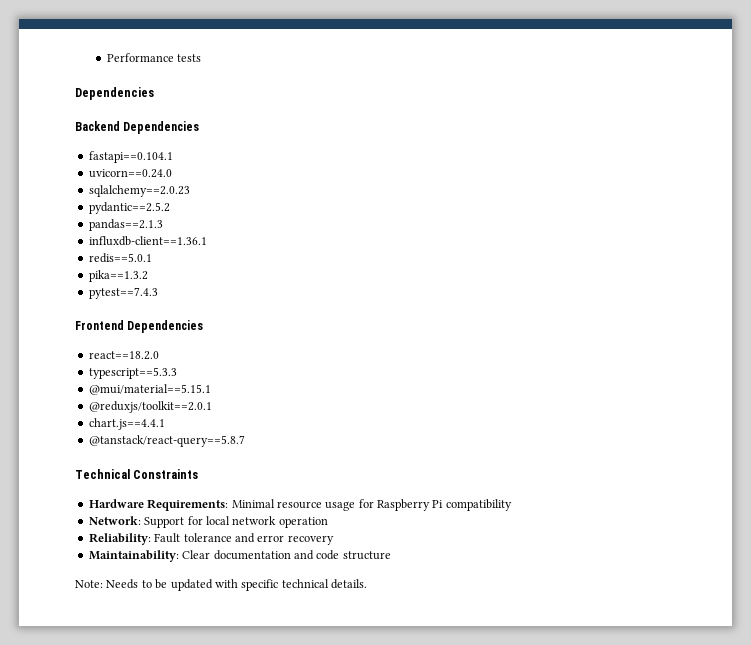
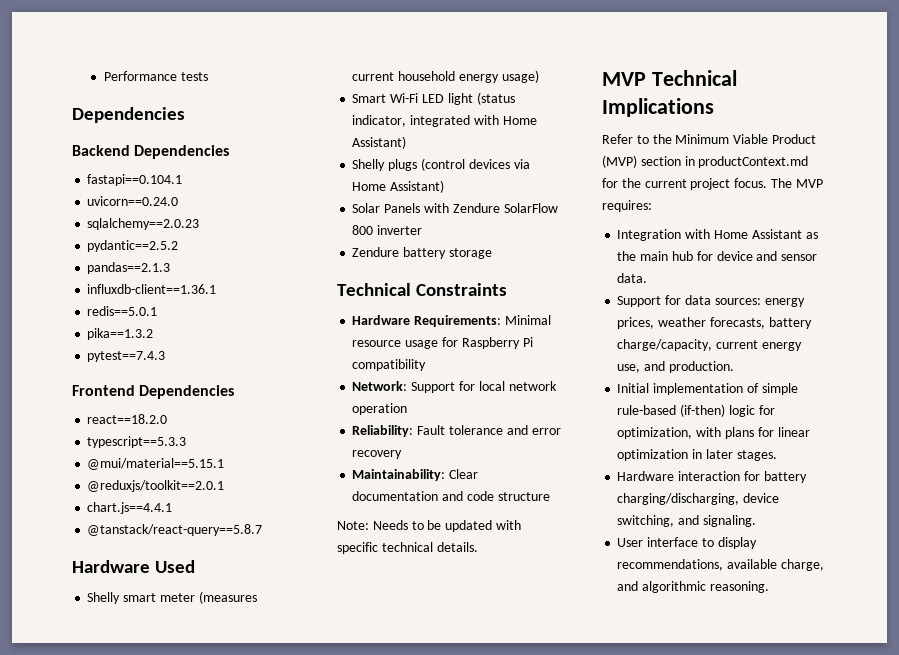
+ Hardware Used
+ Shelly smart meter (measures current household energy usage)
+ Smart Wi-Fi LED light (status indicator, integrated with Home Assistant)
+ Shelly plugs (control devices via Home Assistant)
+ Solar Panels with Zendure SolarFlow 800 inverter
+ Zendure battery storage
+ MVP Technical Implications
+ Refer to the Minimum Viable Product (MVP) section in productContext.md for the current project focus. The MVP requires:
+ Integration with Home Assistant as the main hub for device and sensor data.
+ Support for data sources: energy prices, weather forecasts, battery charge/capacity, current energy use, and production.
+ Initial implementation of simple rule-based (if-then) logic for optimization, with plans for linear optimization in later stages.
+ Hardware interaction for battery charging/discharging, device switching, and signaling.
+ User interface to display recommendations, available charge, and algorithmic reasoning.

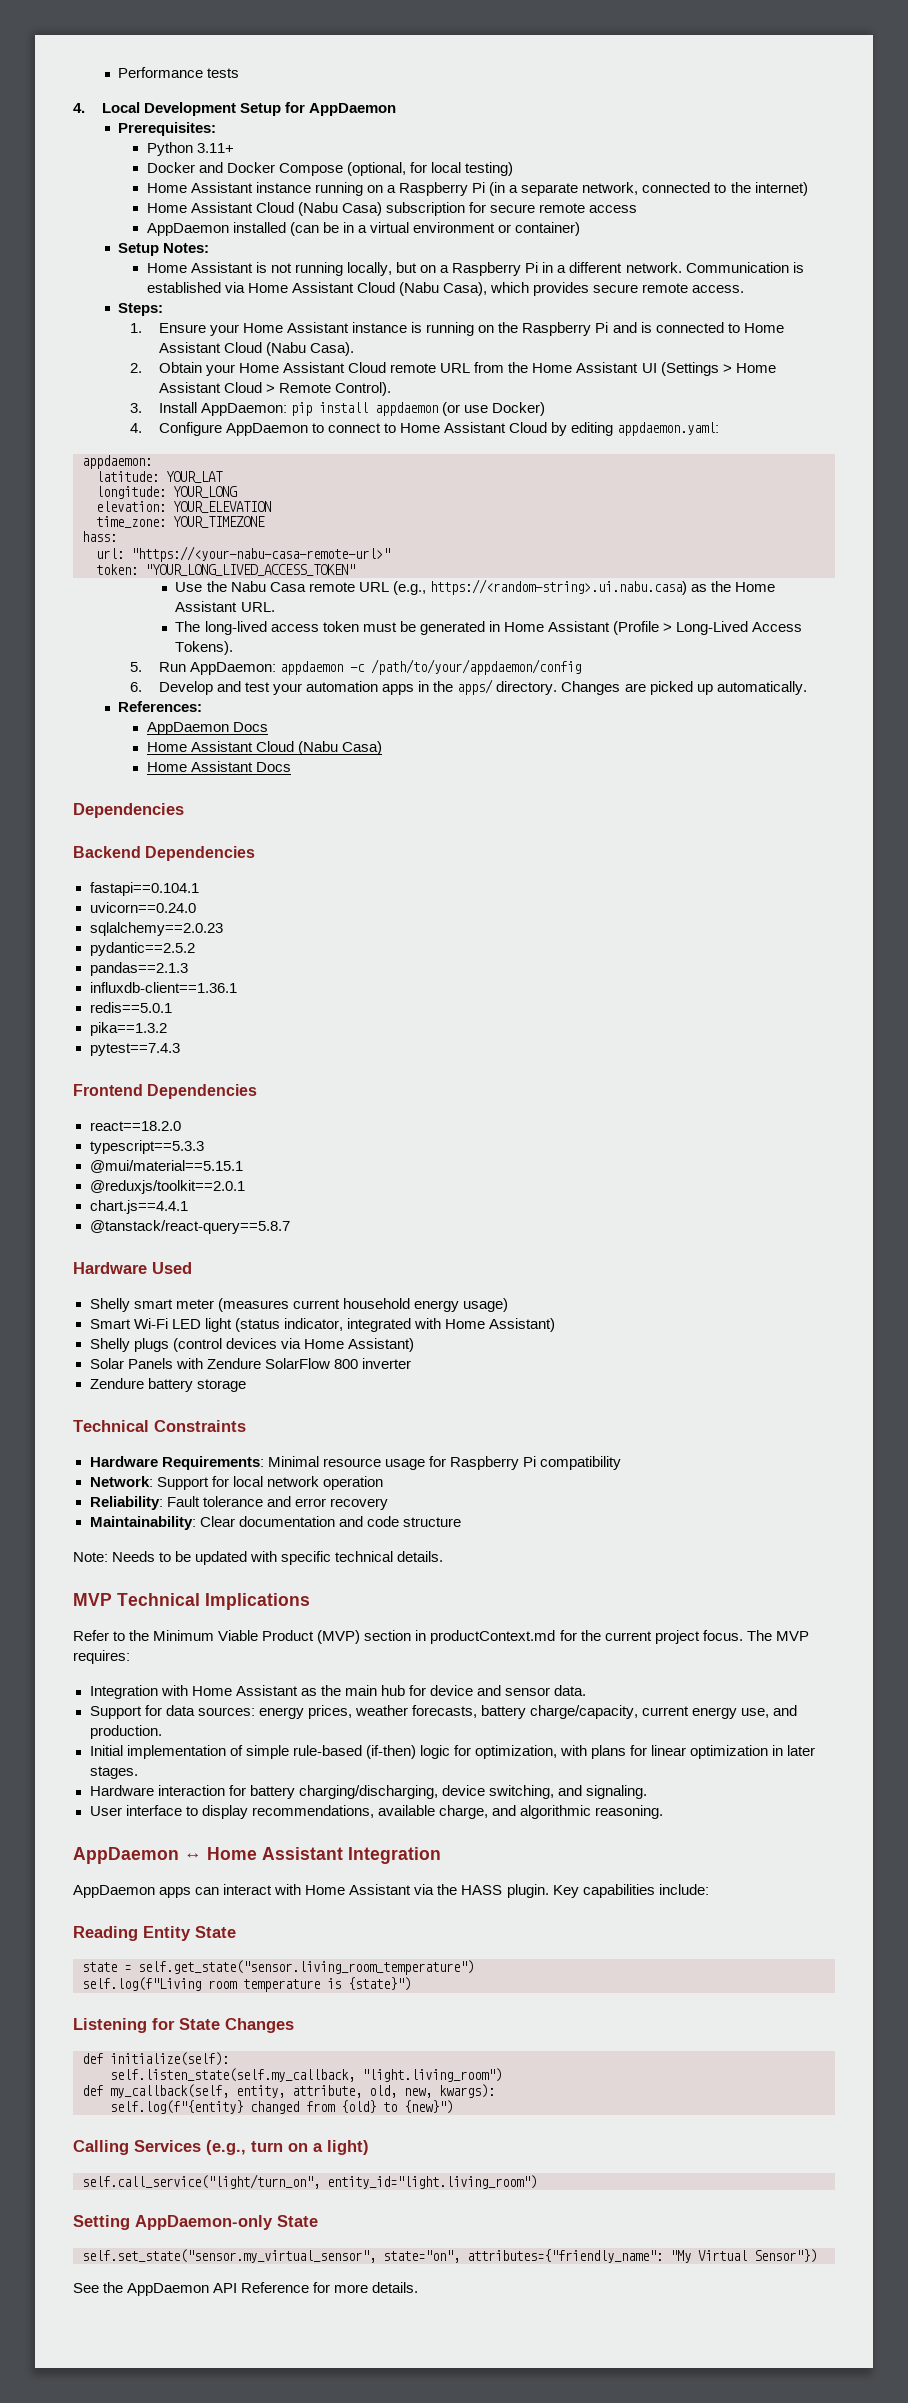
+ 4. Local Development Setup for AppDaemon
+ Prerequisites:
+ Python 3.11+
+ Docker and Docker Compose (optional, for local testing)
+ Home Assistant instance running on a Raspberry Pi (in a separate network, connected to the internet)
+ Home Assistant Cloud (Nabu Casa) subscription for secure remote access
+ AppDaemon installed (can be in a virtual environment or container)
+ Setup Notes:
+ Home Assistant is not running locally, but on a Raspberry Pi in a different network. Communication is established via Home Assistant Cloud (Nabu Casa), which provides secure remote access.
+ Steps:
+ 1. Ensure your Home Assistant instance is running on the Raspberry Pi and is connected to Home Assistant Cloud (Nabu Casa).
+ 2. Obtain your Home Assistant Cloud remote URL from the Home Assistant UI (Settings > Home Assistant Cloud > Remote Control).
+ 3. Install AppDaemon: pip install appdaemon (or use Docker)
+ 4. Configure AppDaemon to connect to Home Assistant Cloud by editing appdaemon.yaml:
+ appdaemon:
+ latitude: YOUR_LAT
+ longitude: YOUR_LONG
+ elevation: YOUR_ELEVATION
+ time_zone: YOUR_TIMEZONE
+ hass:
+ url: "https://<your-nabu-casa-remote-url>"
+ token: "YOUR_LONG_LIVED_ACCESS_TOKEN"
+ Use the Nabu Casa remote URL (e.g., https://<random-string>.ui.nabu.casa) as the Home Assistant URL.
+ The long-lived access token must be generated in Home Assistant (Profile > Long-Lived Access Tokens).
+ 5. Run AppDaemon: appdaemon -c /path/to/your/appdaemon/config
+ 6. Develop and test your automation apps in the apps/ directory. Changes are picked up automatically.
+ References:
+ AppDaemon Docs
+ Home Assistant Cloud (Nabu Casa)
+ Home Assistant Docs
+ AppDaemon ↔ Home Assistant Integration
+ AppDaemon apps can interact with Home Assistant via the HASS plugin. Key capabilities include:
+ Reading Entity State
+ state = self.get_state("sensor.living_room_temperature")
+ self.log(f"Living room temperature is {state}")
+ Listening for State Changes
+ def initialize(self):
+ self.listen_state(self.my_callback, "light.living_room")
+ def my_callback(self, entity, attribute, old, new, kwargs):
+ self.log(f"{entity} changed from {old} to {new}")
+ Calling Services (e.g., turn on a light)
+ self.call_service("light/turn_on", entity_id="light.living_room")
+ Setting AppDaemon-only State
+ self.set_state("sensor.my_virtual_sensor", state="on", attributes={"friendly_name": "My Virtual Sensor"})
+ See the AppDaemon API Reference for more details.

